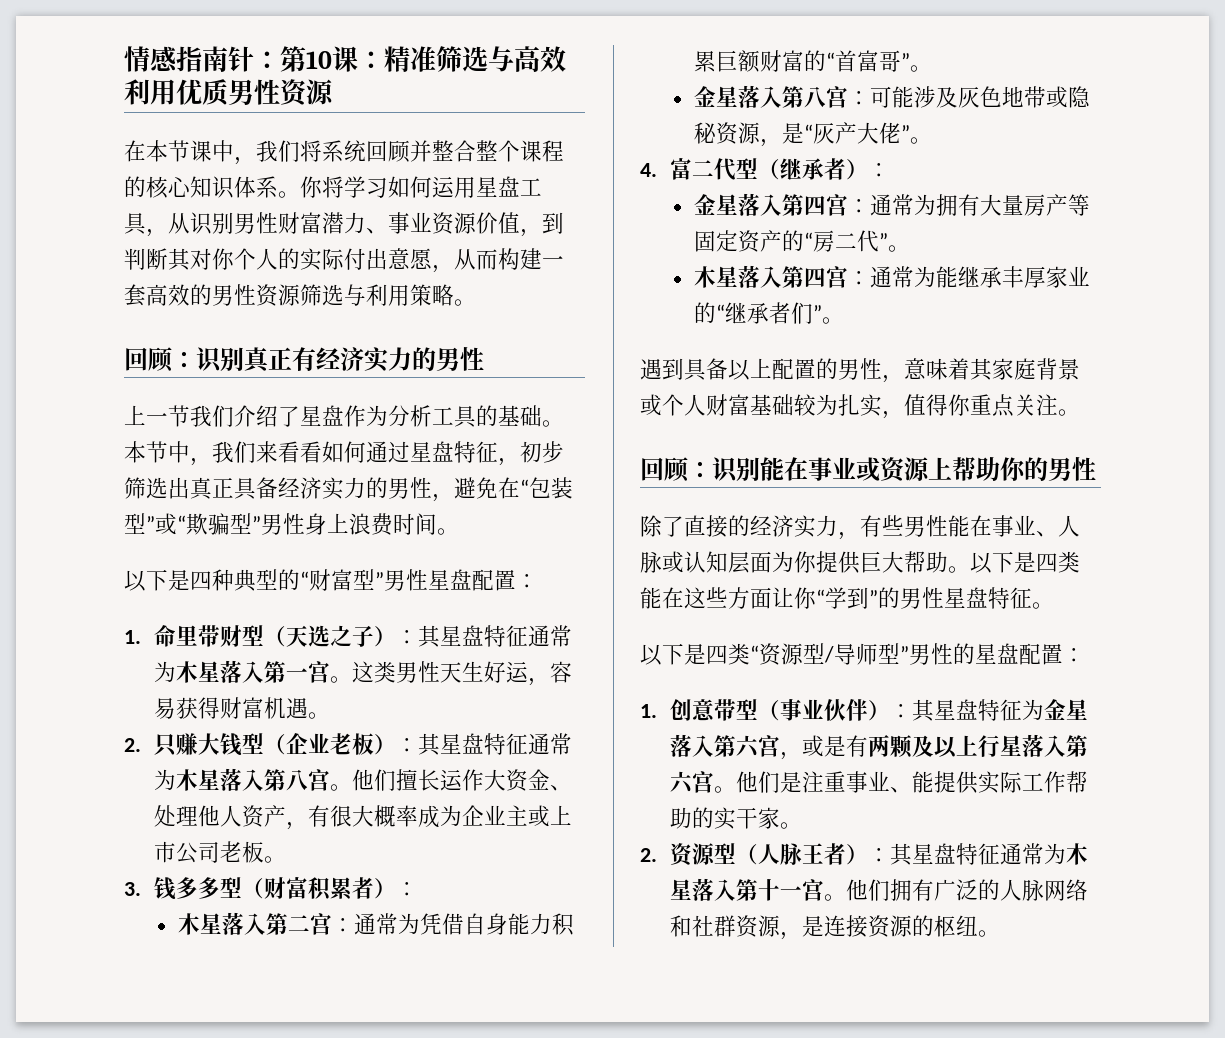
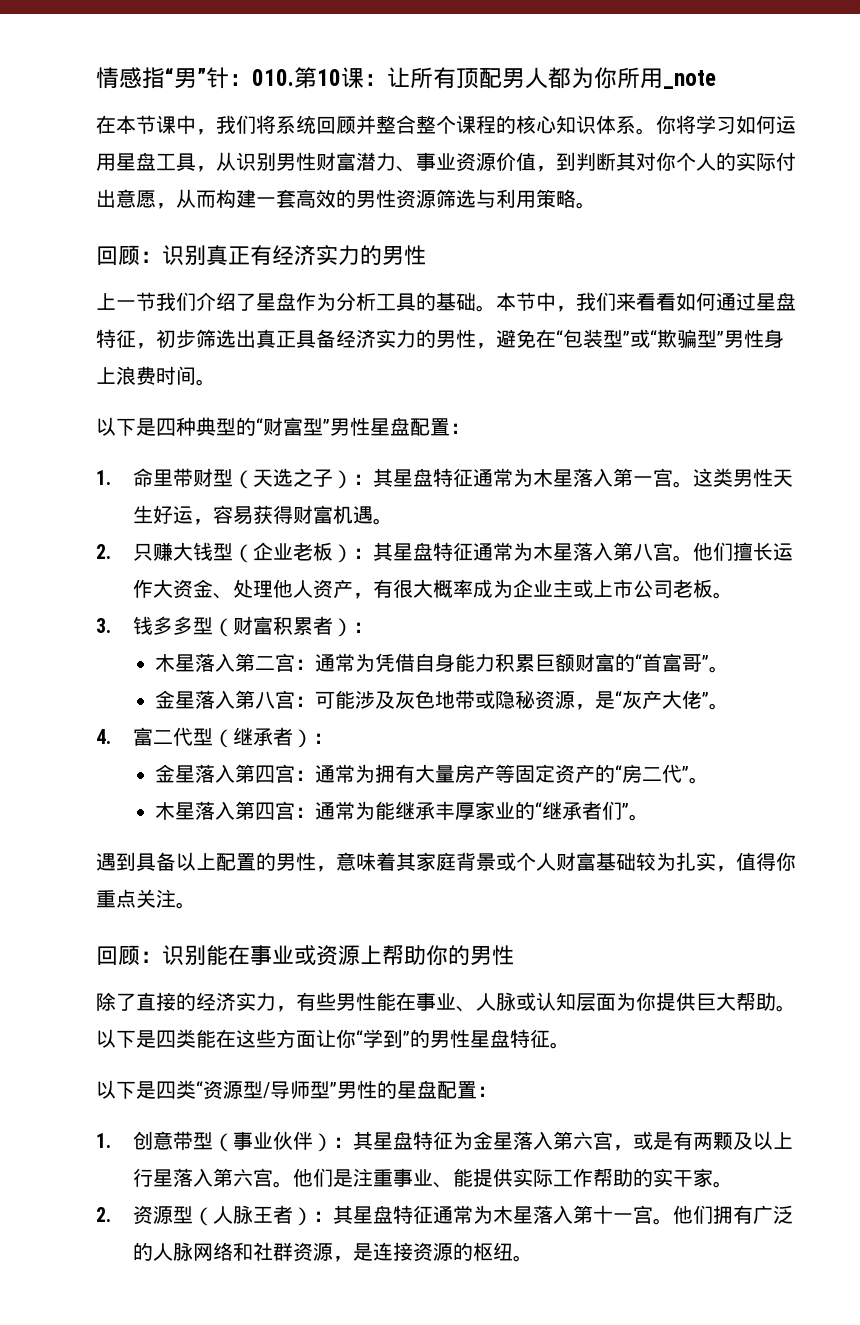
- 情感指南针：第10课：精准筛选与高效利用优质男性资源
+ 情感指“男”针：010.第10课：让所有顶配男人都为你所用_note

